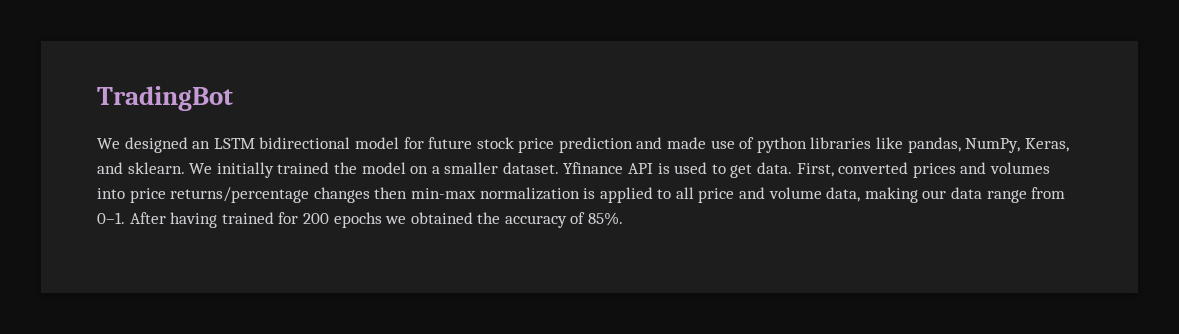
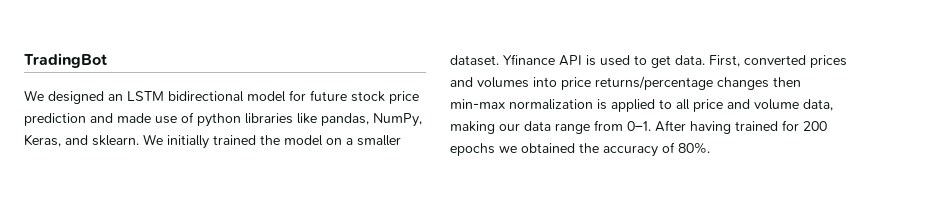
- After having trained for 200 epochs we obtained the accuracy of 85%.
+ After having trained for 200 epochs we obtained the accuracy of 80%.

